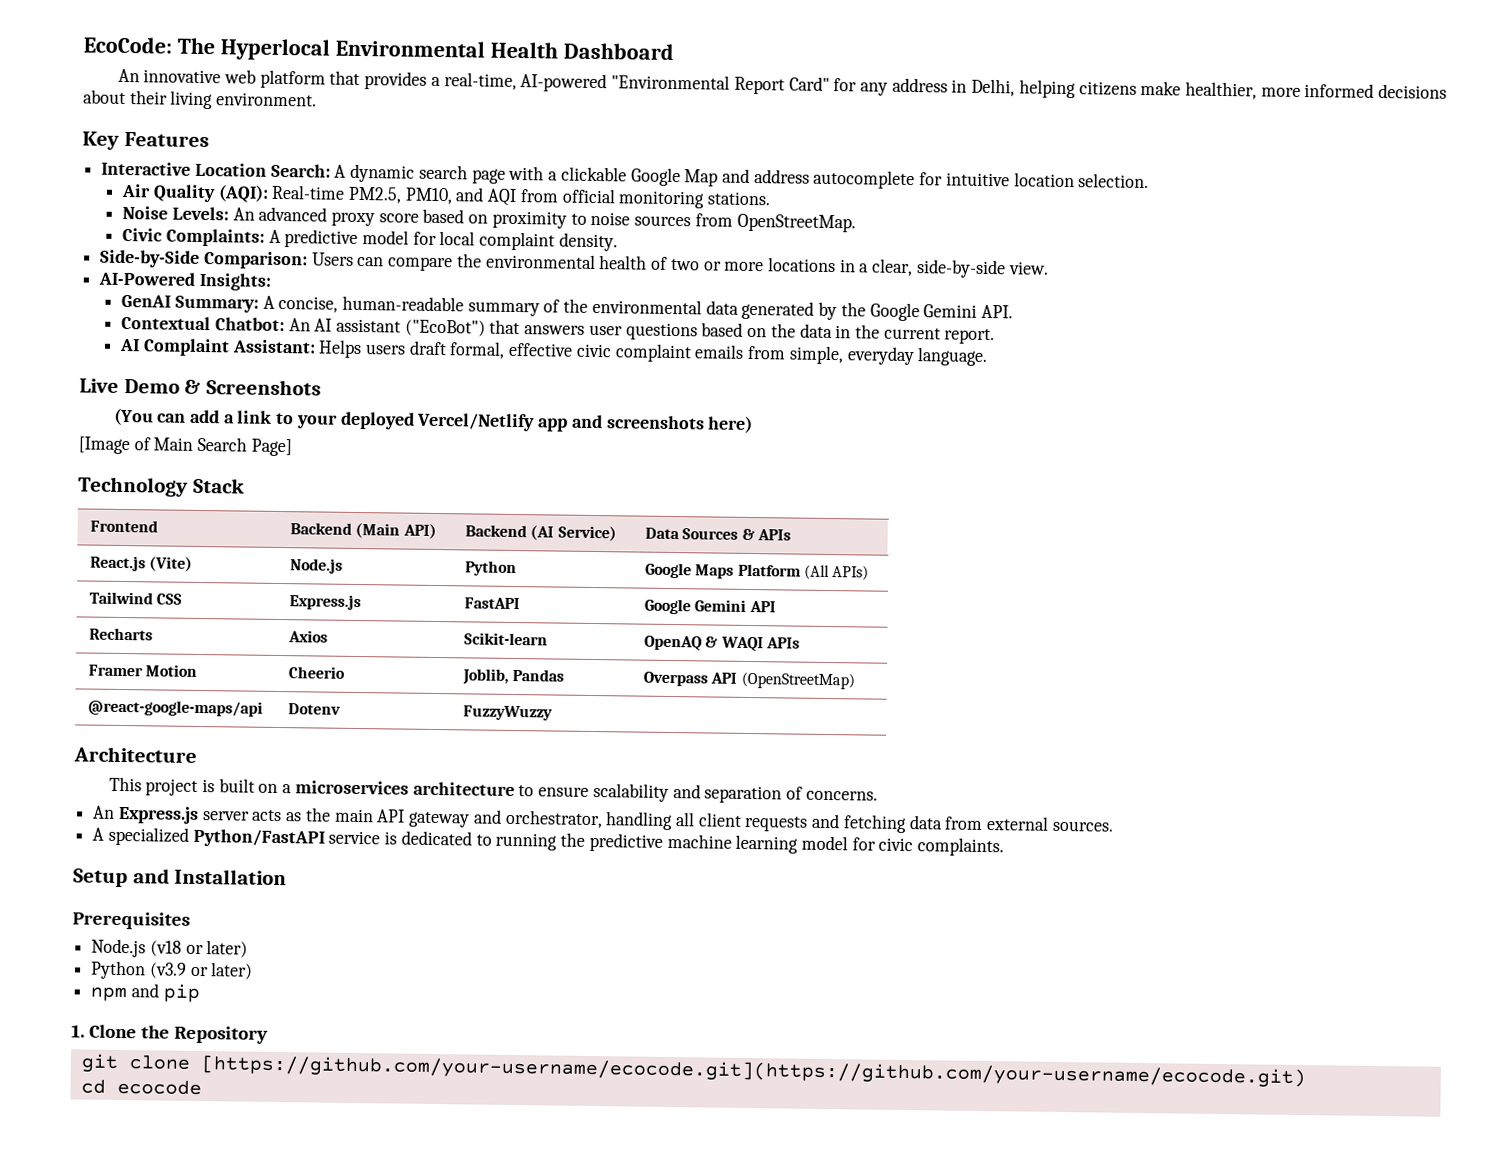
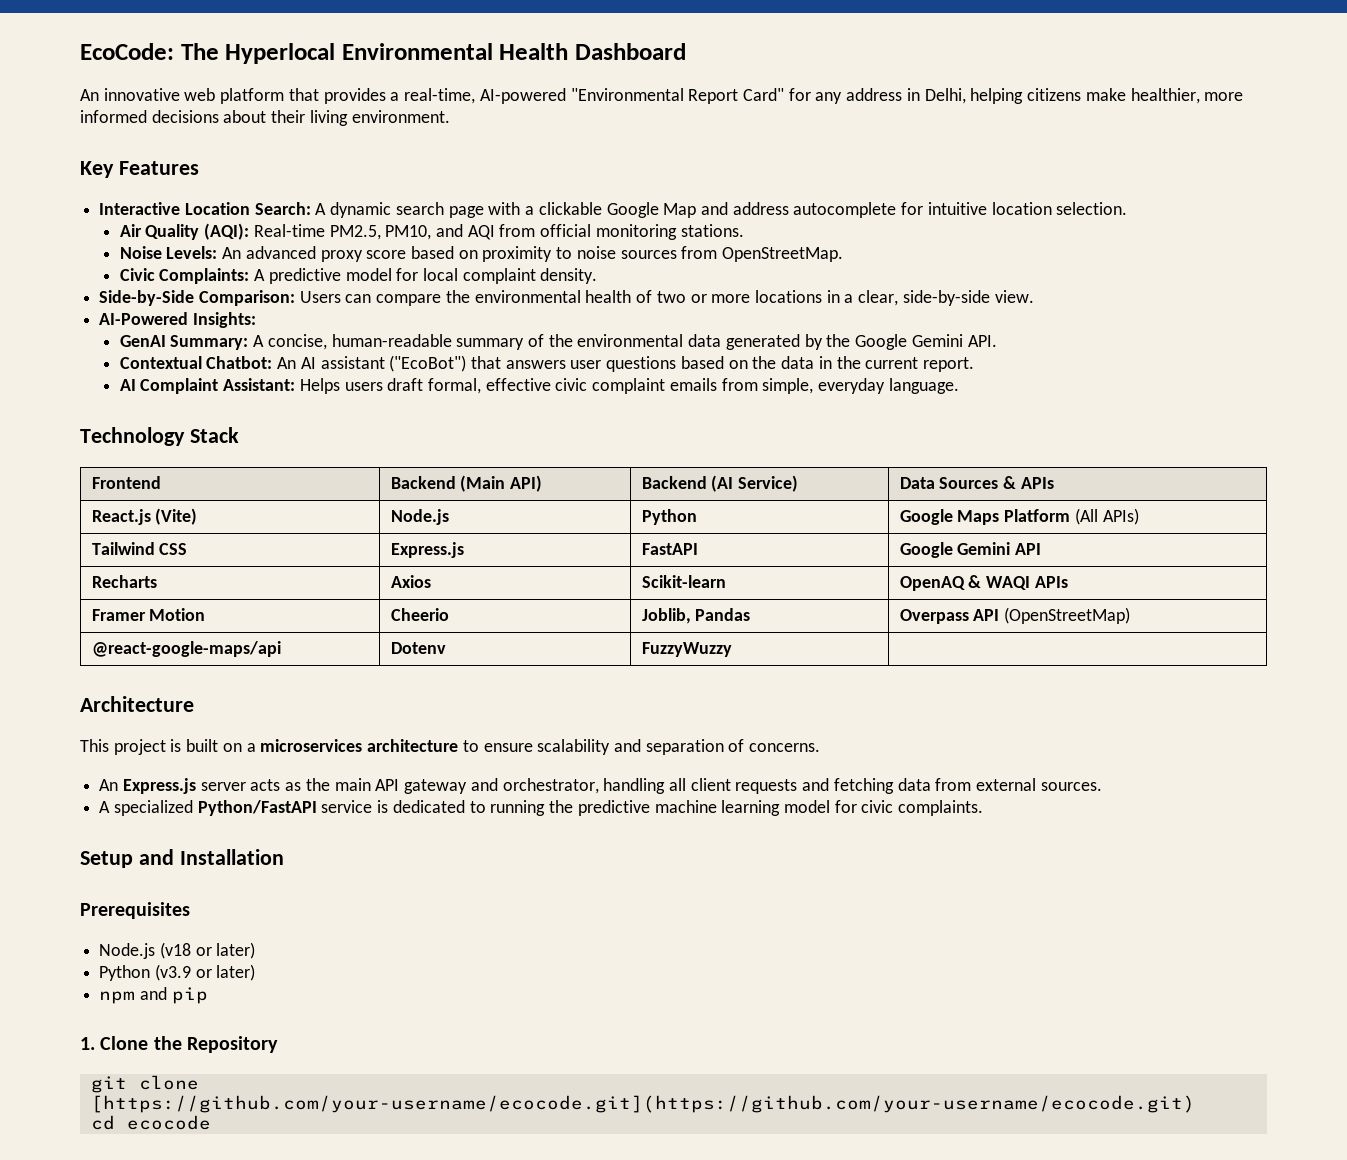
- Live Demo & Screenshots
- (You can add a link to your deployed Vercel/Netlify app and screenshots here)
- [Image of Main Search Page]

